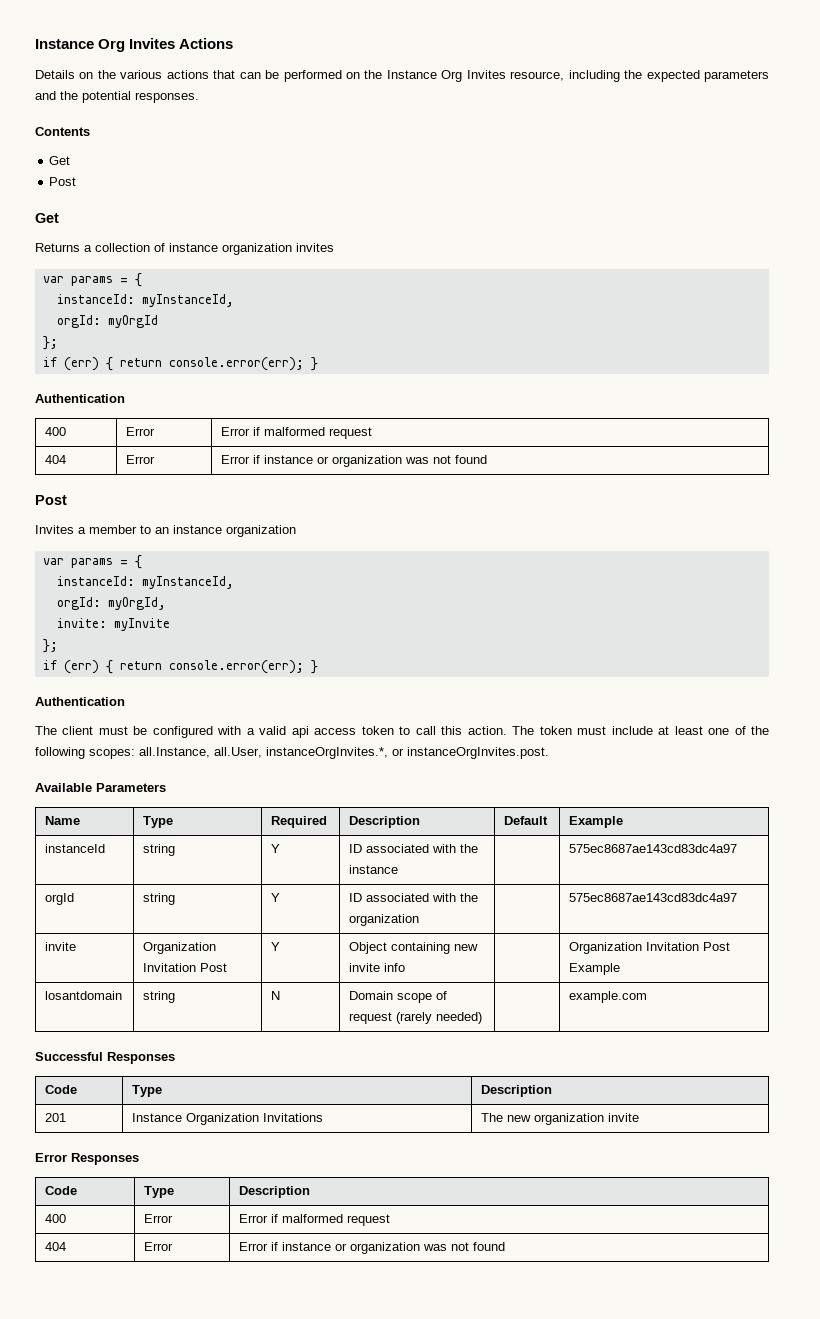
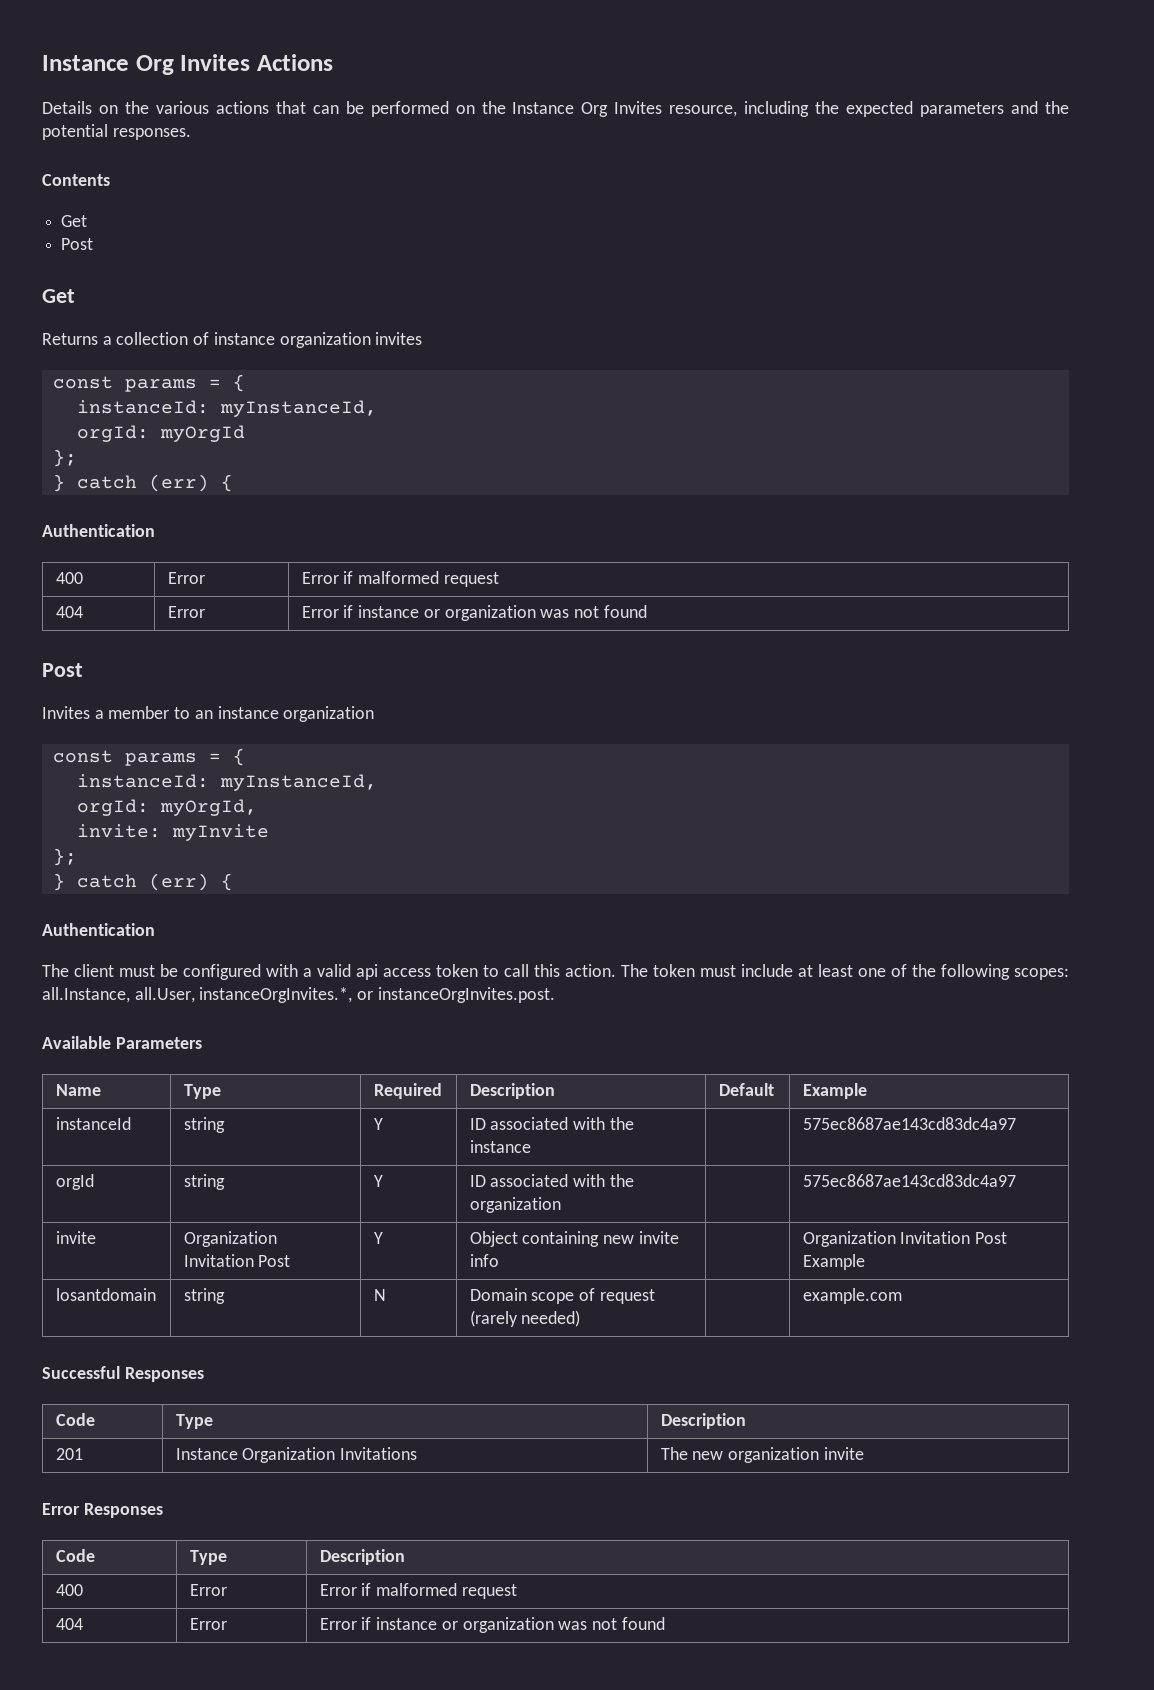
  Returns a collection of instance organization invites
- var params = {
+ const params = {
  orgId: myOrgId
  };
- if (err) { return console.error(err); }
+ } catch (err) {
  Invites a member to an instance organization
- var params = {
+ const params = {
  invite: myInvite
  };
- if (err) { return console.error(err); }
+ } catch (err) {

